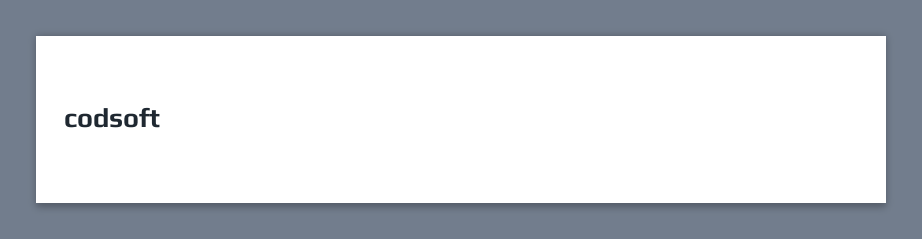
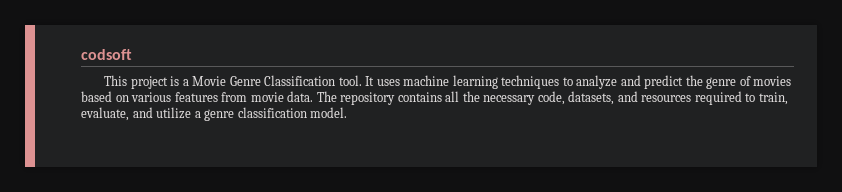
+ This project is a Movie Genre Classification tool. It uses machine learning techniques to analyze and predict the genre of movies based on various features from movie data. The repository contains all the necessary code, datasets, and resources required to train, evaluate, and utilize a genre classification model.

